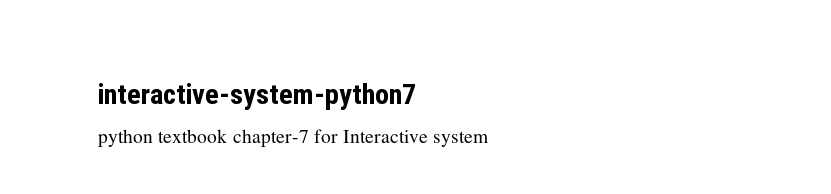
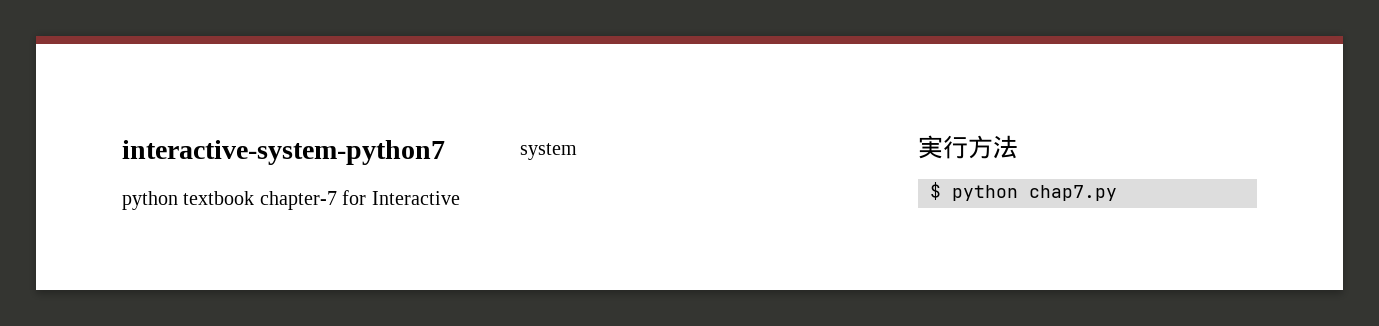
+ 実行方法
+ $ python chap7.py

